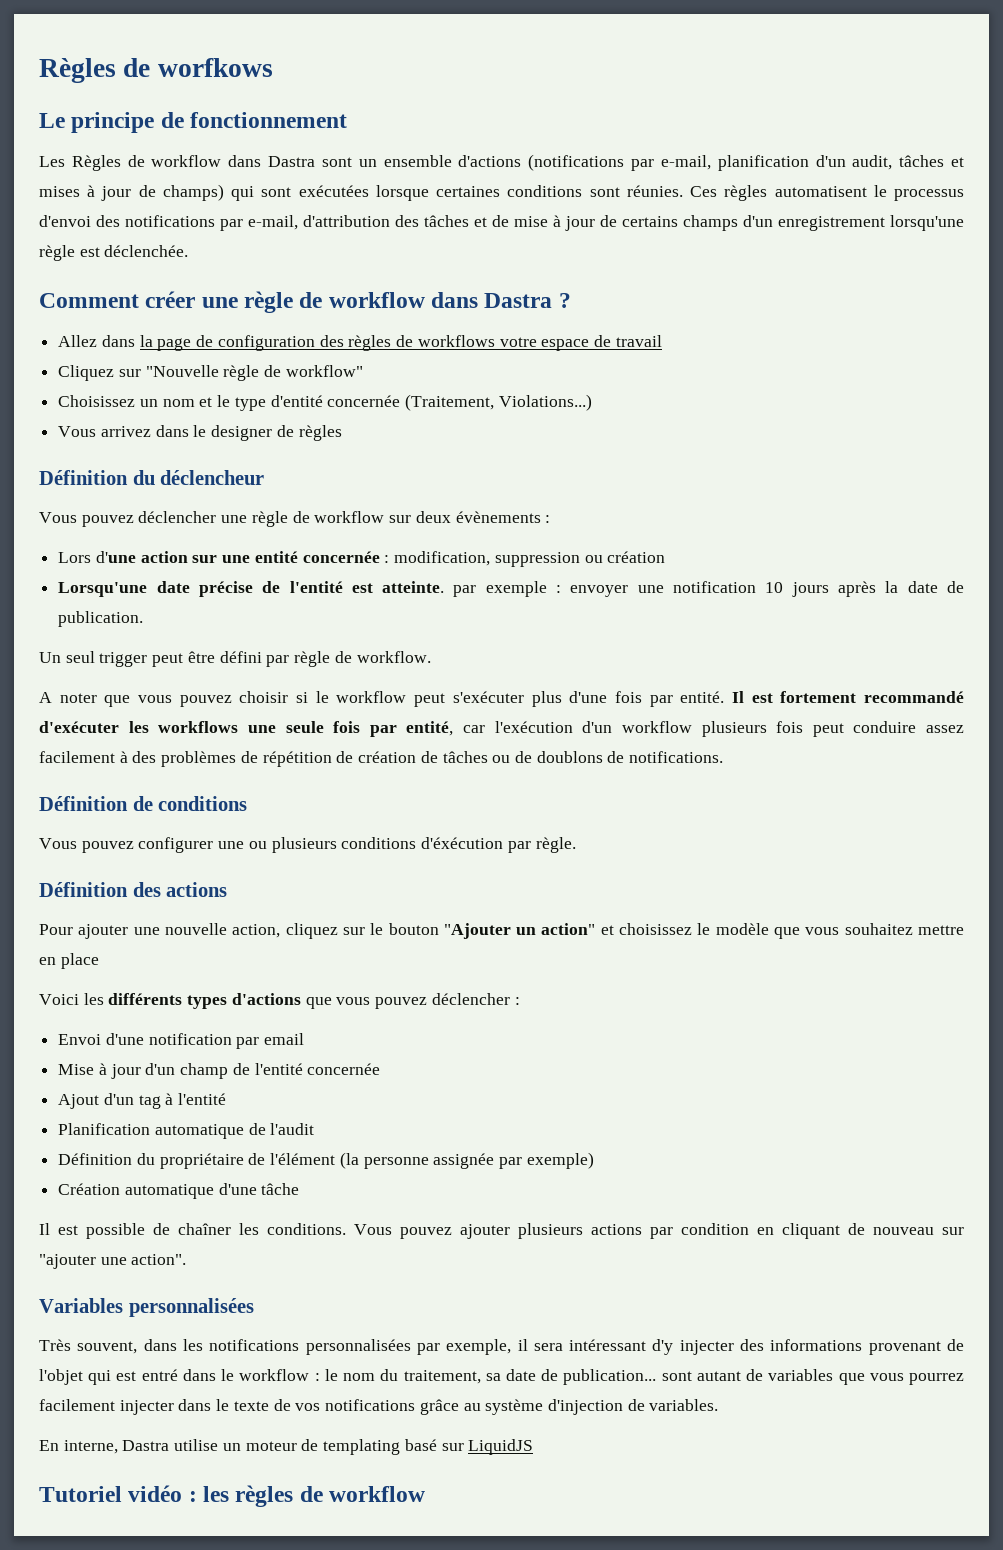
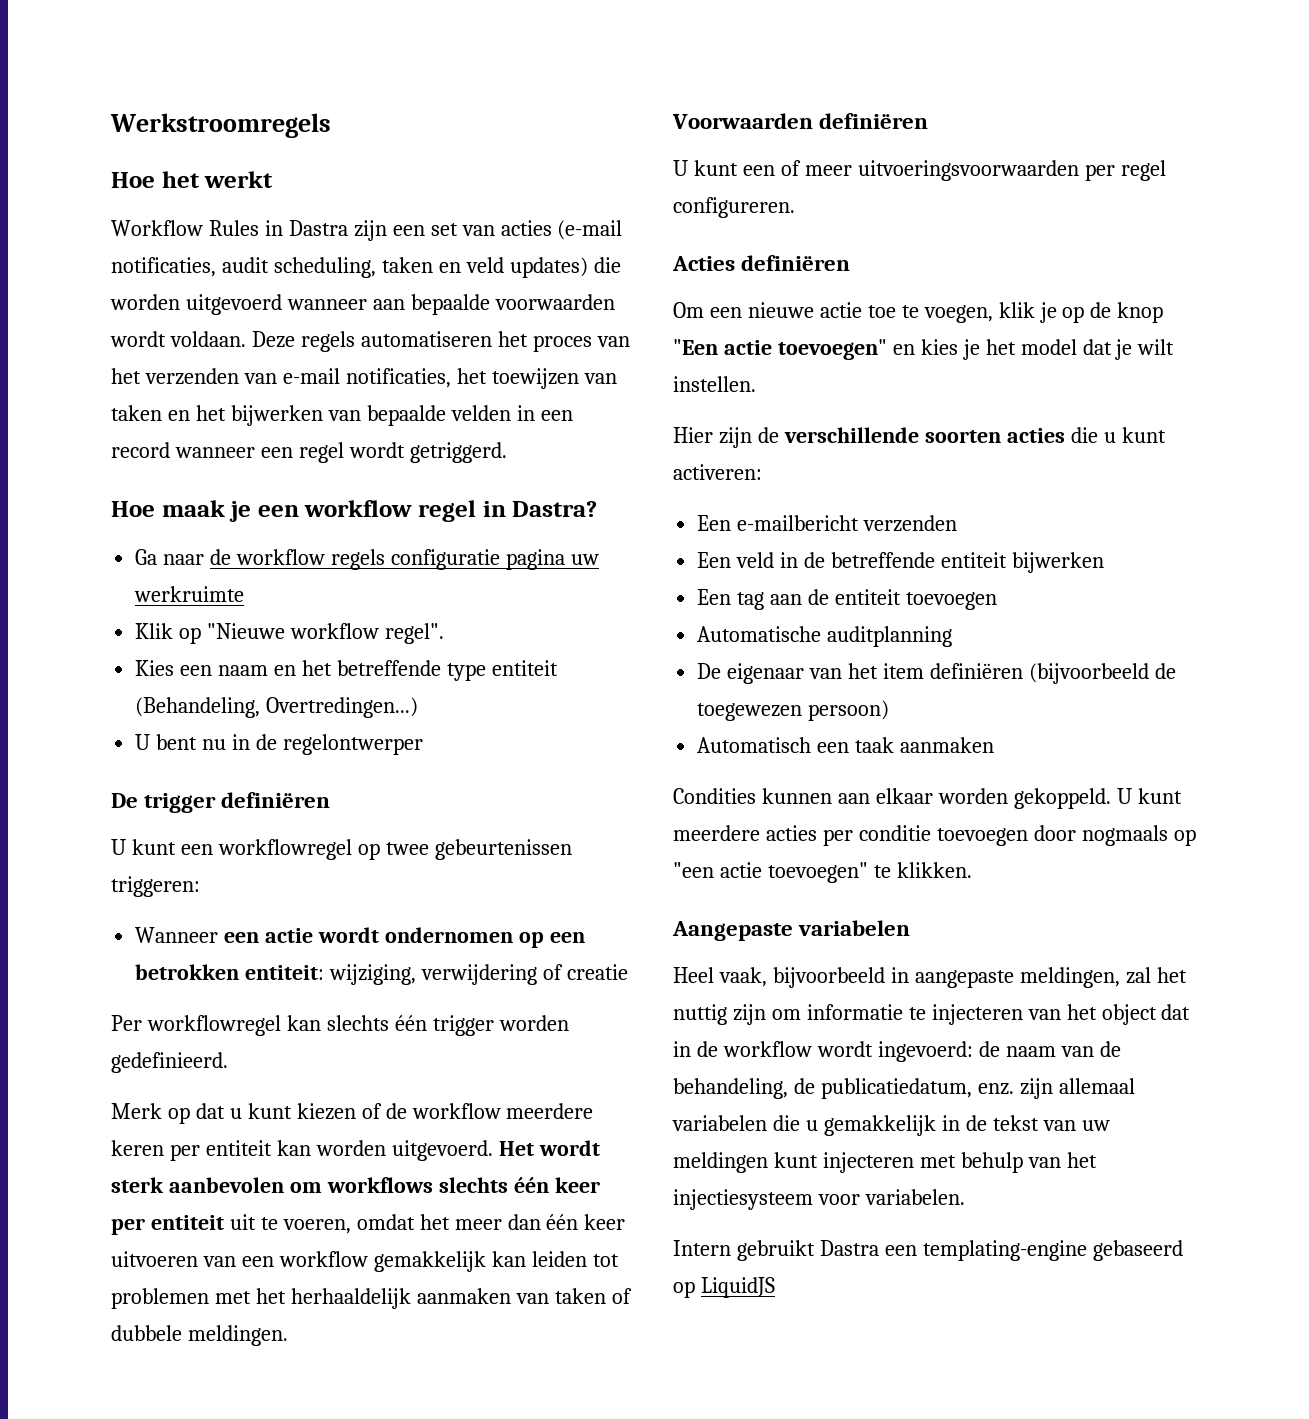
- Règles de worfkows
- Le principe de fonctionnement
- Les Règles de workflow dans Dastra sont un ensemble d'actions (notifications par e-mail, planification d'un audit, tâches et mises à jour de champs) qui sont exécutées lorsque certaines conditions sont réunies. Ces règles automatisent le processus d'envoi des notifications par e-mail, d'attribution des tâches et de mise à jour de certains champs d'un enregistrement lorsqu'une règle est déclenchée.
- Comment créer une règle de workflow dans Dastra ?
- Allez dans la page de configuration des règles de workflows votre espace de travail
- Cliquez sur "Nouvelle règle de workflow"
- Choisissez un nom et le type d'entité concernée (Traitement, Violations...)
- Vous arrivez dans le designer de règles
- Définition du déclencheur
- Vous pouvez déclencher une règle de workflow sur deux évènements :
- Lors d'une action sur une entité concernée : modification, suppression ou création
- Lorsqu'une date précise de l'entité est atteinte. par exemple : envoyer une notification 10 jours après la date de publication.
- Un seul trigger peut être défini par règle de workflow.
- A noter que vous pouvez choisir si le workflow peut s'exécuter plus d'une fois par entité. Il est fortement recommandé d'exécuter les workflows une seule fois par entité, car l'exécution d'un workflow plusieurs fois peut conduire assez facilement à des problèmes de répétition de création de tâches ou de doublons de notifications.
- Définition de conditions
- Vous pouvez configurer une ou plusieurs conditions d'éxécution par règle.
- Définition des actions
- Pour ajouter une nouvelle action, cliquez sur le bouton "Ajouter un action" et choisissez le modèle que vous souhaitez mettre en place
- Voici les différents types d'actions que vous pouvez déclencher :
- Envoi d'une notification par email
- Mise à jour d'un champ de l'entité concernée
- Ajout d'un tag à l'entité
- Planification automatique de l'audit
- Définition du propriétaire de l'élément (la personne assignée par exemple)
- Création automatique d'une tâche
- Il est possible de chaîner les conditions. Vous pouvez ajouter plusieurs actions par condition en cliquant de nouveau sur "ajouter une action".
- Variables personnalisées
- Très souvent, dans les notifications personnalisées par exemple, il sera intéressant d'y injecter des informations provenant de l'objet qui est entré dans le workflow : le nom du traitement, sa date de publication... sont autant de variables que vous pourrez facilement injecter dans le texte de vos notifications grâce au système d'injection de variables.
- En interne, Dastra utilise un moteur de templating basé sur LiquidJS
- Tutoriel vidéo : les règles de workflow
+ Werkstroomregels
+ Hoe het werkt
+ Workflow Rules in Dastra zijn een set van acties (e-mail notificaties, audit scheduling, taken en veld updates) die worden uitgevoerd wanneer aan bepaalde voorwaarden wordt voldaan. Deze regels automatiseren het proces van het verzenden van e-mail notificaties, het toewijzen van taken en het bijwerken van bepaalde velden in een record wanneer een regel wordt getriggerd.
+ Hoe maak je een workflow regel in Dastra?
+ Ga naar de workflow regels configuratie pagina uw werkruimte
+ Klik op "Nieuwe workflow regel".
+ Kies een naam en het betreffende type entiteit (Behandeling, Overtredingen...)
+ U bent nu in de regelontwerper
+ De trigger definiëren
+ U kunt een workflowregel op twee gebeurtenissen triggeren:
+ Wanneer een actie wordt ondernomen op een betrokken entiteit: wijziging, verwijdering of creatie
+ Per workflowregel kan slechts één trigger worden gedefinieerd.
+ Merk op dat u kunt kiezen of de workflow meerdere keren per entiteit kan worden uitgevoerd. Het wordt sterk aanbevolen om workflows slechts één keer per entiteit uit te voeren, omdat het meer dan één keer uitvoeren van een workflow gemakkelijk kan leiden tot problemen met het herhaaldelijk aanmaken van taken of dubbele meldingen.
+ Voorwaarden definiëren
+ U kunt een of meer uitvoeringsvoorwaarden per regel configureren.
+ Acties definiëren
+ Om een nieuwe actie toe te voegen, klik je op de knop "Een actie toevoegen" en kies je het model dat je wilt instellen.
+ Hier zijn de verschillende soorten acties die u kunt activeren:
+ Een e-mailbericht verzenden
+ Een veld in de betreffende entiteit bijwerken
+ Een tag aan de entiteit toevoegen
+ Automatische auditplanning
+ De eigenaar van het item definiëren (bijvoorbeeld de toegewezen persoon)
+ Automatisch een taak aanmaken
+ Condities kunnen aan elkaar worden gekoppeld. U kunt meerdere acties per conditie toevoegen door nogmaals op "een actie toevoegen" te klikken.
+ Aangepaste variabelen
+ Heel vaak, bijvoorbeeld in aangepaste meldingen, zal het nuttig zijn om informatie te injecteren van het object dat in de workflow wordt ingevoerd: de naam van de behandeling, de publicatiedatum, enz. zijn allemaal variabelen die u gemakkelijk in de tekst van uw meldingen kunt injecteren met behulp van het injectiesysteem voor variabelen.
+ Intern gebruikt Dastra een templating-engine gebaseerd op LiquidJS

